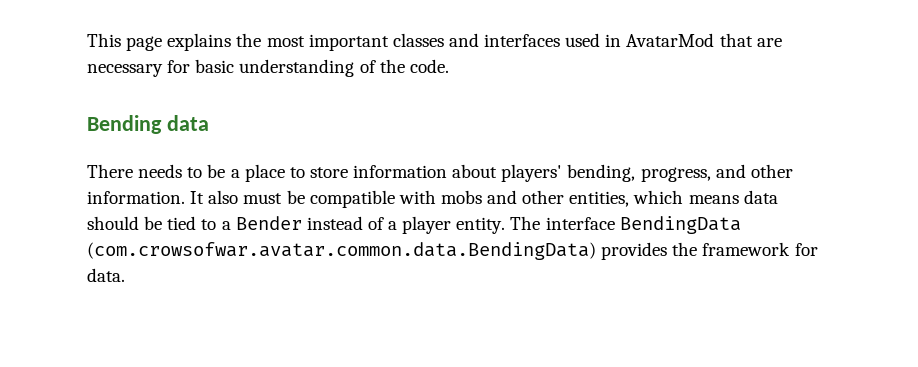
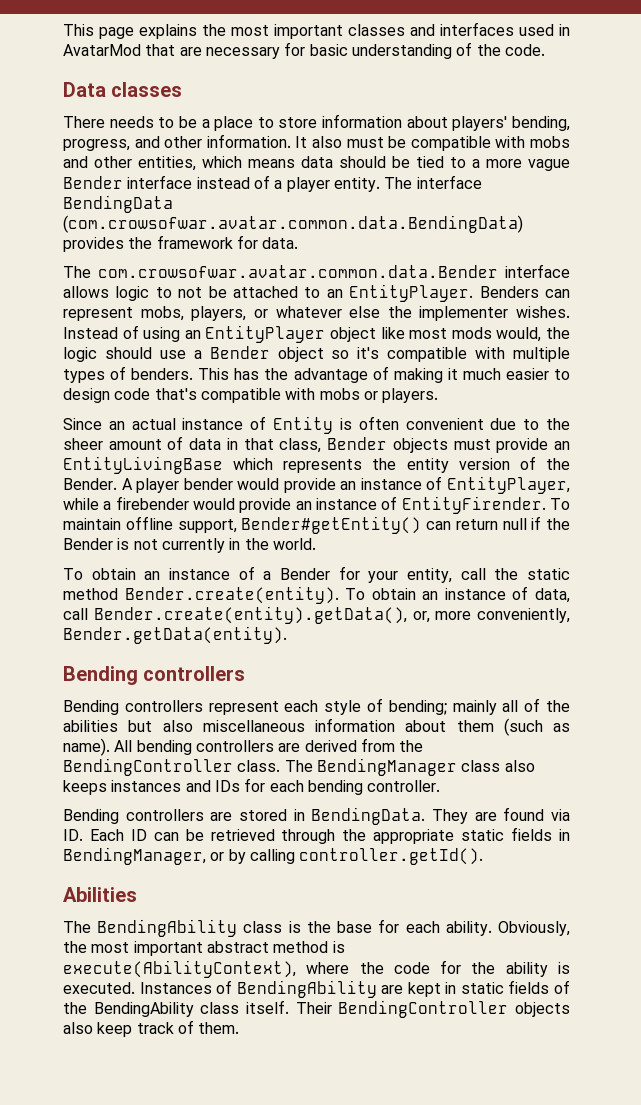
- Bending data
+ Data classes
- It also must be compatible with mobs and other entities, which means data should be tied to a Bender instead of a player entity.
+ It also must be compatible with mobs and other entities, which means data should be tied to a more vague Bender interface instead of a player entity.
+ The com.crowsofwar.avatar.common.data.Bender interface allows logic to not be attached to an EntityPlayer. Benders can represent mobs, players, or whatever else the implementer wishes. Instead of using an EntityPlayer object like most mods would, the logic should use a Bender object so it's compatible with multiple types of benders. This has the advantage of making it much easier to design code that's compatible with mobs or players.
+ Since an actual instance of Entity is often convenient due to the sheer amount of data in that class, Bender objects must provide an EntityLivingBase which represents the entity version of the Bender. A player bender would provide an instance of EntityPlayer, while a firebender would provide an instance of EntityFirender. To maintain offline support, Bender#getEntity() can return null if the Bender is not currently in the world.
+ To obtain an instance of a Bender for your entity, call the static method Bender.create(entity). To obtain an instance of data, call Bender.create(entity).getData(), or, more conveniently, Bender.getData(entity).
+ Bending controllers
+ Bending controllers represent each style of bending; mainly all of the abilities but also miscellaneous information about them (such as name). All bending controllers are derived from the BendingController class. The BendingManager class also keeps instances and IDs for each bending controller.
+ Bending controllers are stored in BendingData. They are found via ID. Each ID can be retrieved through the appropriate static fields in BendingManager, or by calling controller.getId().
+ Abilities
+ The BendingAbility class is the base for each ability. Obviously, the most important abstract method is execute(AbilityContext), where the code for the ability is executed. Instances of BendingAbility are kept in static fields of the BendingAbility class itself. Their BendingController objects also keep track of them.

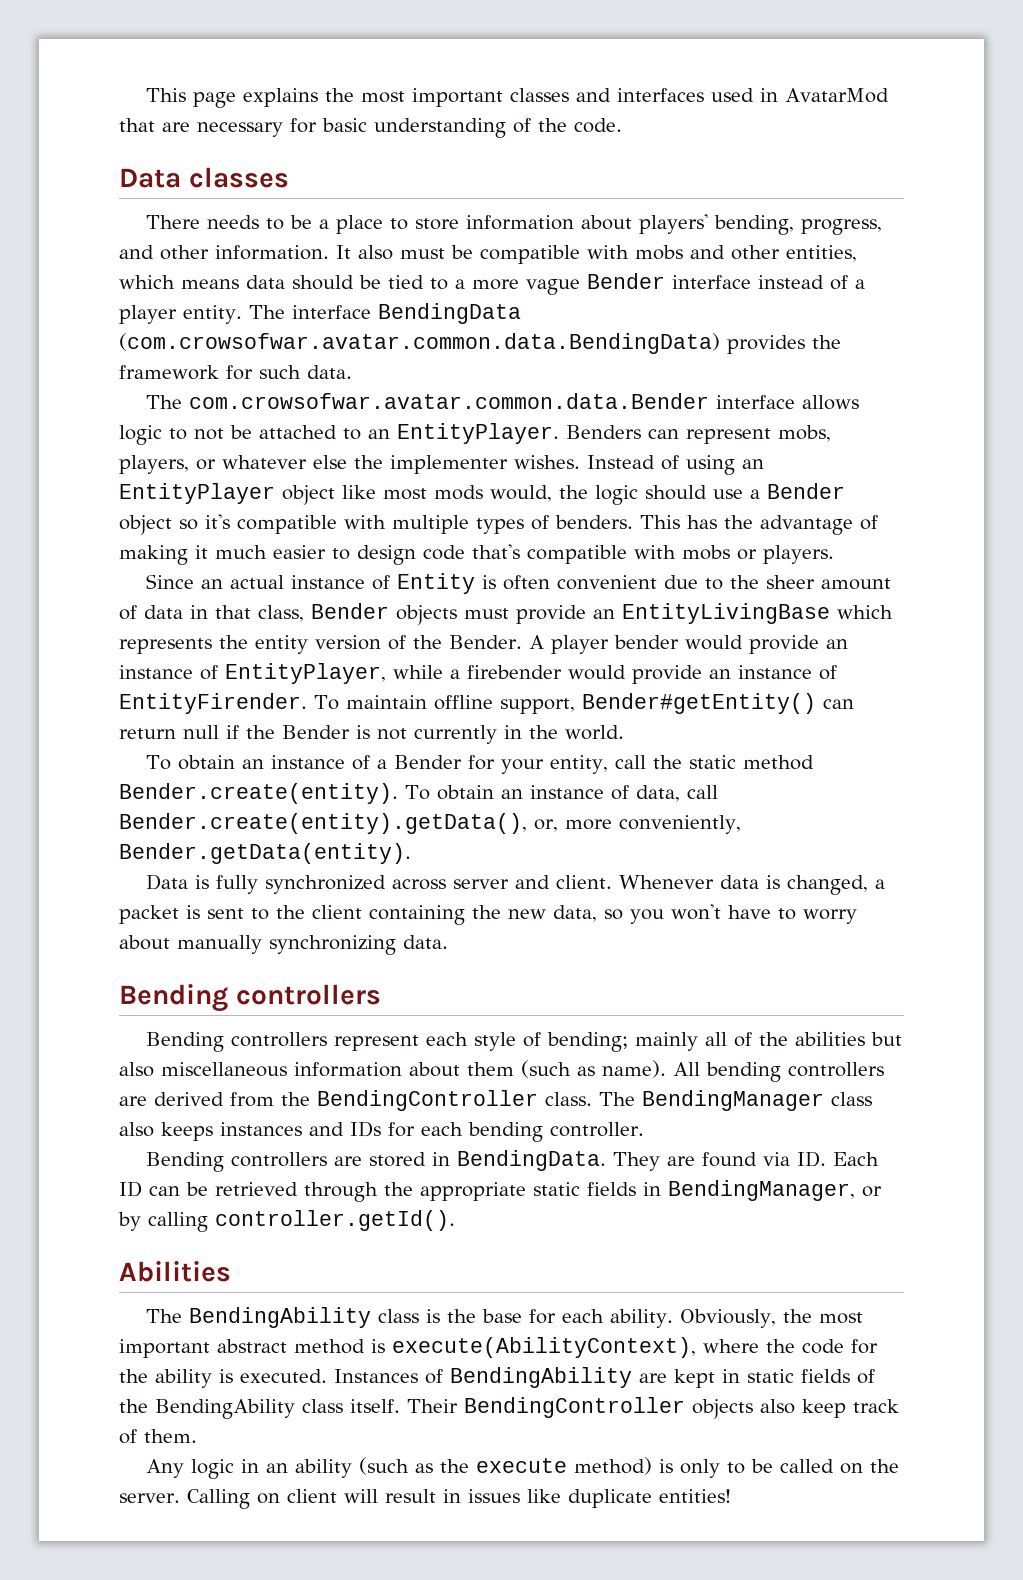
- The interface BendingData (com.crowsofwar.avatar.common.data.BendingData) provides the framework for data.
+ The interface BendingData (com.crowsofwar.avatar.common.data.BendingData) provides the framework for such data.
+ Data is fully synchronized across server and client. Whenever data is changed, a packet is sent to the client containing the new data, so you won't have to worry about manually synchronizing data.
+ Any logic in an ability (such as the execute method) is only to be called on the server. Calling on client will result in issues like duplicate entities!

